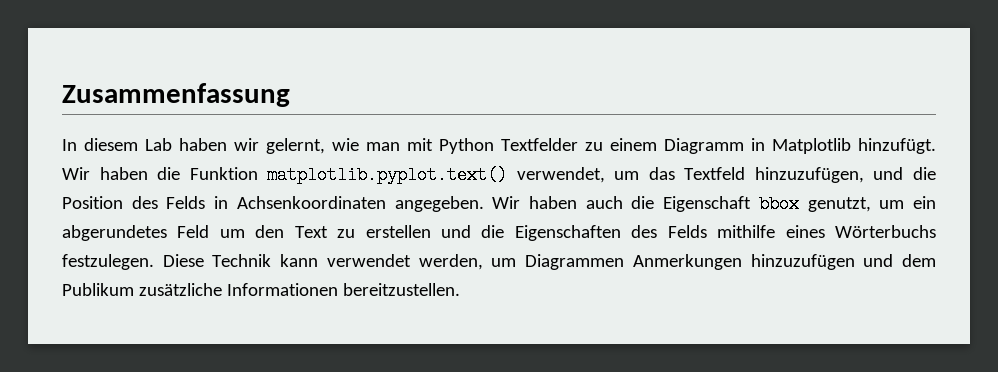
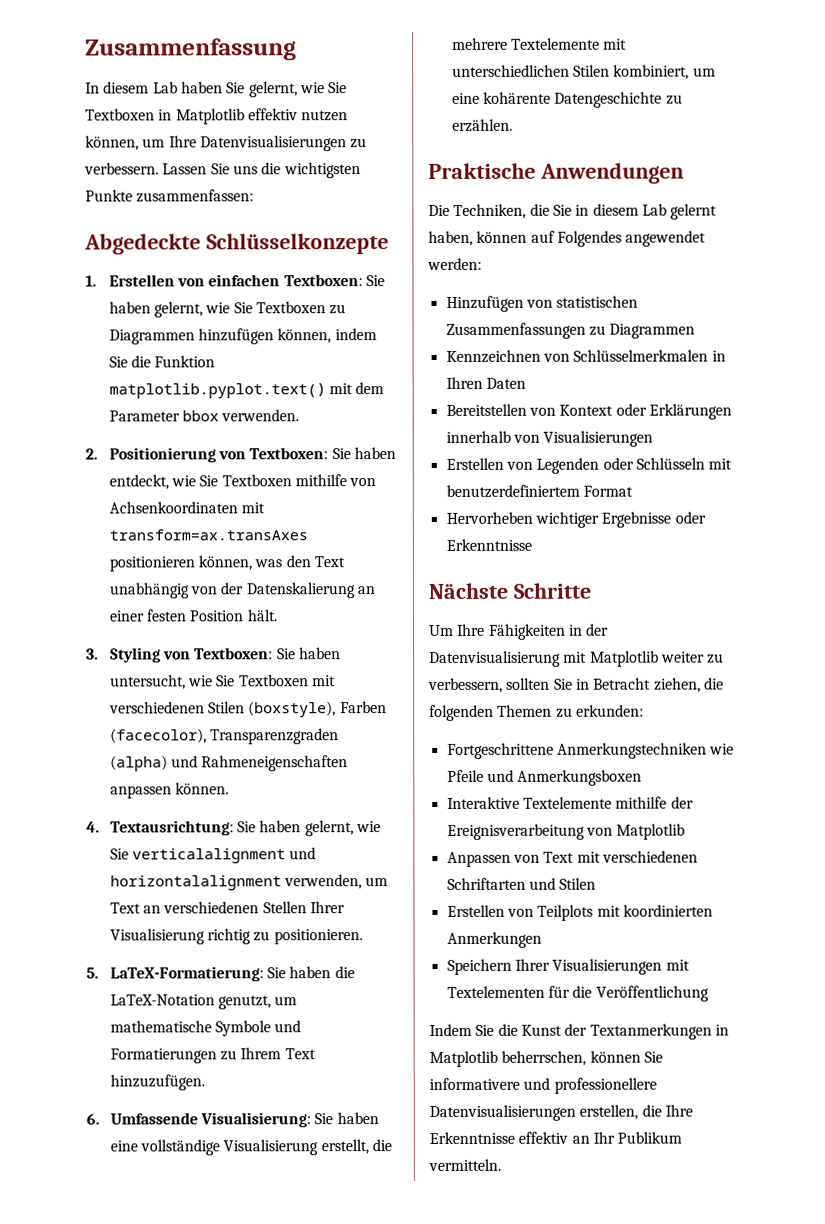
- In diesem Lab haben wir gelernt, wie man mit Python Textfelder zu einem Diagramm in Matplotlib hinzufügt. Wir haben die Funktion matplotlib.pyplot.text() verwendet, um das Textfeld hinzuzufügen, und die Position des Felds in Achsenkoordinaten angegeben. Wir haben auch die Eigenschaft bbox genutzt, um ein abgerundetes Feld um den Text zu erstellen und die Eigenschaften des Felds mithilfe eines Wörterbuchs festzulegen. Diese Technik kann verwendet werden, um Diagrammen Anmerkungen hinzuzufügen und dem Publikum zusätzliche Informationen bereitzustellen.
+ In diesem Lab haben Sie gelernt, wie Sie Textboxen in Matplotlib effektiv nutzen können, um Ihre Datenvisualisierungen zu verbessern. Lassen Sie uns die wichtigsten Punkte zusammenfassen:
+ Abgedeckte Schlüsselkonzepte
+ 1. Erstellen von einfachen Textboxen: Sie haben gelernt, wie Sie Textboxen zu Diagrammen hinzufügen können, indem Sie die Funktion matplotlib.pyplot.text() mit dem Parameter bbox verwenden.
+ 2. Positionierung von Textboxen: Sie haben entdeckt, wie Sie Textboxen mithilfe von Achsenkoordinaten mit transform=ax.transAxes positionieren können, was den Text unabhängig von der Datenskalierung an einer festen Position hält.
+ 3. Styling von Textboxen: Sie haben untersucht, wie Sie Textboxen mit verschiedenen Stilen (boxstyle), Farben (facecolor), Transparenzgraden (alpha) und Rahmeneigenschaften anpassen können.
+ 4. Textausrichtung: Sie haben gelernt, wie Sie verticalalignment und horizontalalignment verwenden, um Text an verschiedenen Stellen Ihrer Visualisierung richtig zu positionieren.
+ 5. LaTeX-Formatierung: Sie haben die LaTeX-Notation genutzt, um mathematische Symbole und Formatierungen zu Ihrem Text hinzuzufügen.
+ 6. Umfassende Visualisierung: Sie haben eine vollständige Visualisierung erstellt, die mehrere Textelemente mit unterschiedlichen Stilen kombiniert, um eine kohärente Datengeschichte zu erzählen.
+ Praktische Anwendungen
+ Die Techniken, die Sie in diesem Lab gelernt haben, können auf Folgendes angewendet werden:
+ Hinzufügen von statistischen Zusammenfassungen zu Diagrammen
+ Kennzeichnen von Schlüsselmerkmalen in Ihren Daten
+ Bereitstellen von Kontext oder Erklärungen innerhalb von Visualisierungen
+ Erstellen von Legenden oder Schlüsseln mit benutzerdefiniertem Format
+ Hervorheben wichtiger Ergebnisse oder Erkenntnisse
+ Nächste Schritte
+ Um Ihre Fähigkeiten in der Datenvisualisierung mit Matplotlib weiter zu verbessern, sollten Sie in Betracht ziehen, die folgenden Themen zu erkunden:
+ Fortgeschrittene Anmerkungstechniken wie Pfeile und Anmerkungsboxen
+ Interaktive Textelemente mithilfe der Ereignisverarbeitung von Matplotlib
+ Anpassen von Text mit verschiedenen Schriftarten und Stilen
+ Erstellen von Teilplots mit koordinierten Anmerkungen
+ Speichern Ihrer Visualisierungen mit Textelementen für die Veröffentlichung
+ Indem Sie die Kunst der Textanmerkungen in Matplotlib beherrschen, können Sie informativere und professionellere Datenvisualisierungen erstellen, die Ihre Erkenntnisse effektiv an Ihr Publikum vermitteln.

